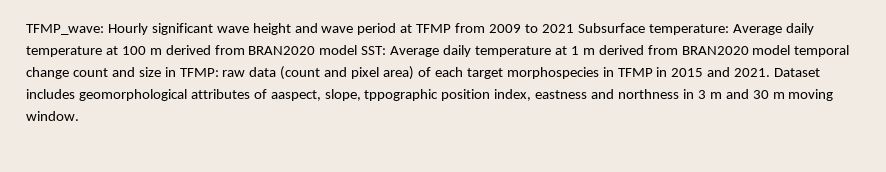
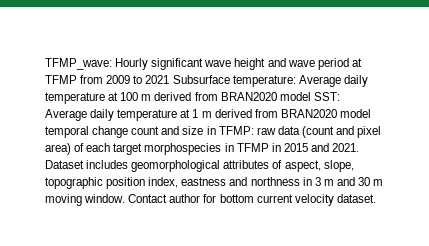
- Dataset includes geomorphological attributes of aaspect, slope, tppographic position index, eastness and northness in 3 m and 30 m moving window.
+ Dataset includes geomorphological attributes of aspect, slope, topographic position index, eastness and northness in 3 m and 30 m moving window.
+ Contact author for bottom current velocity dataset.

